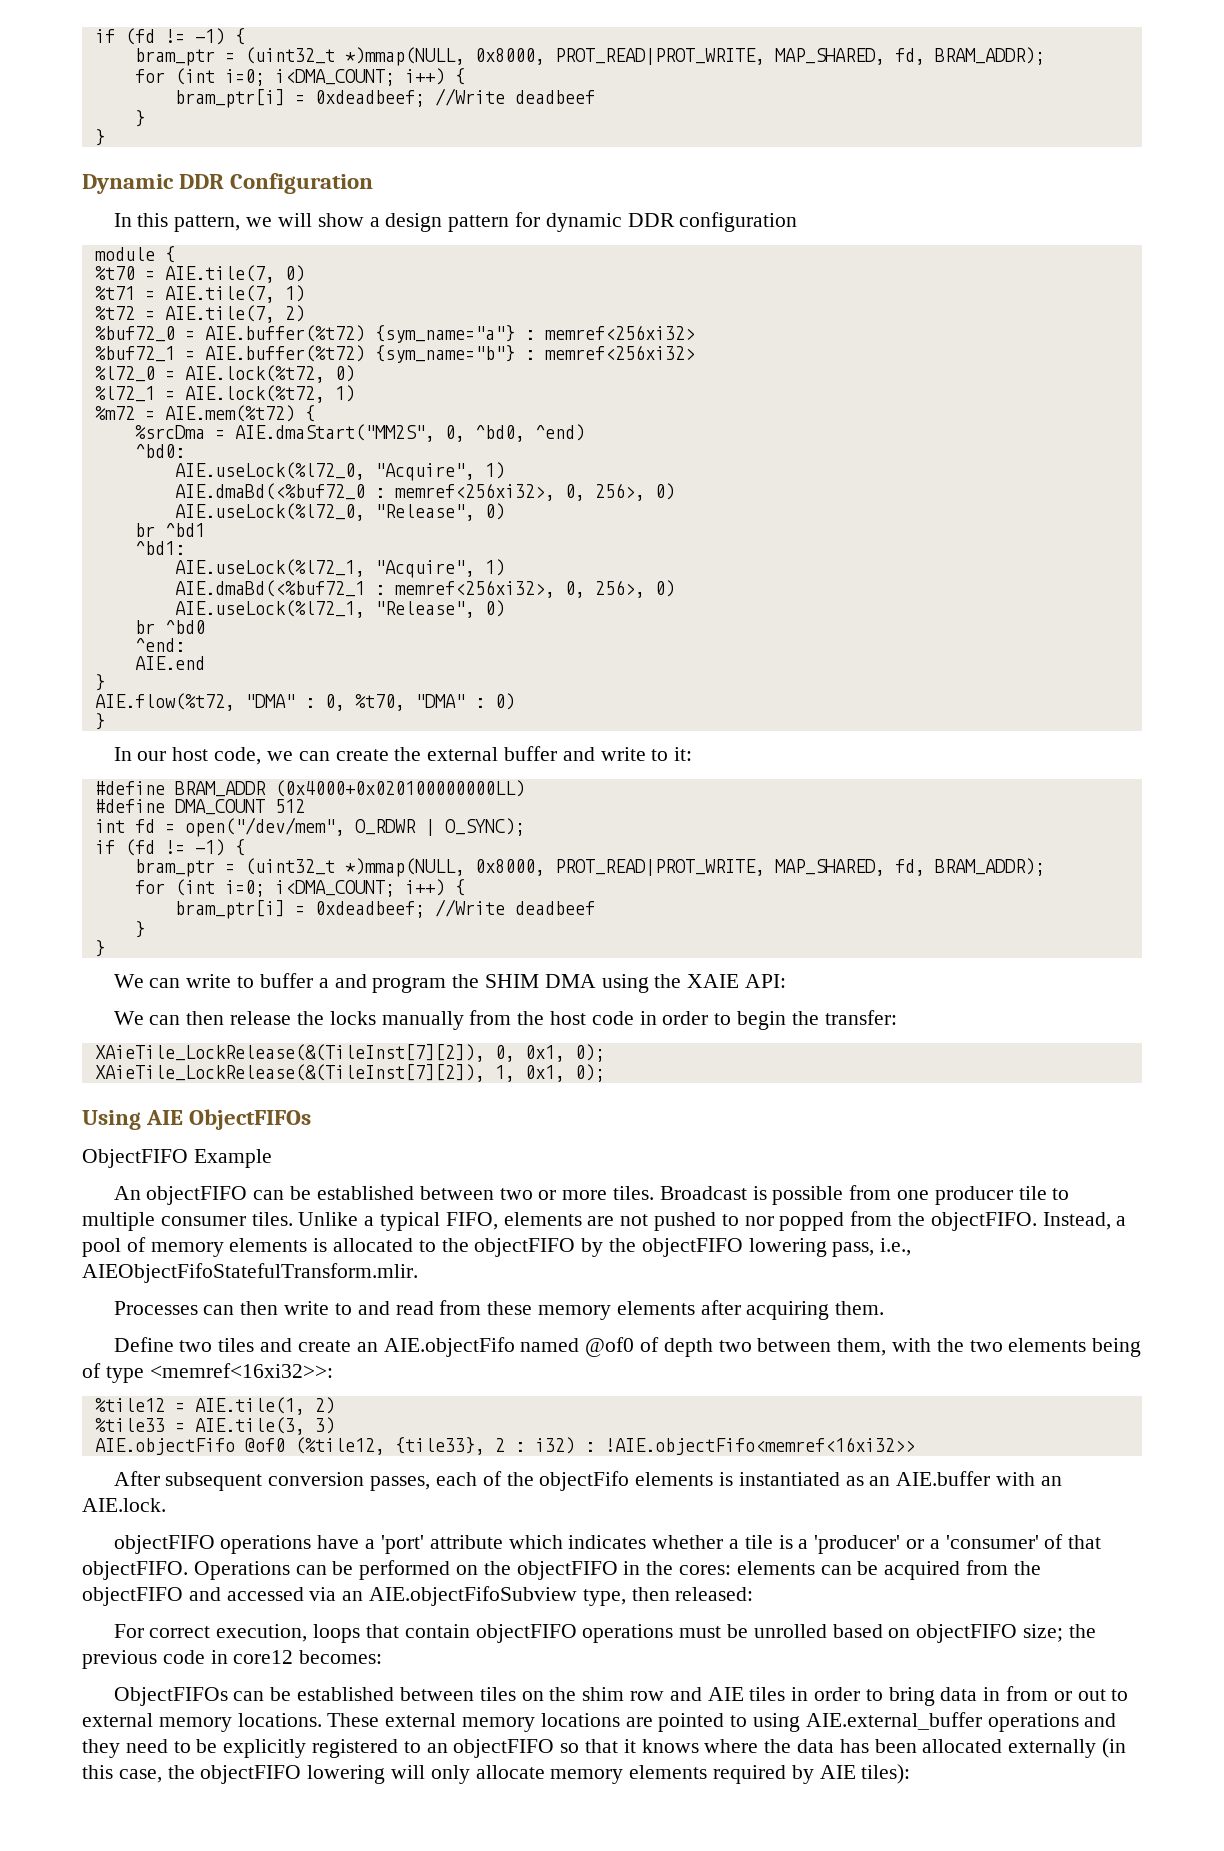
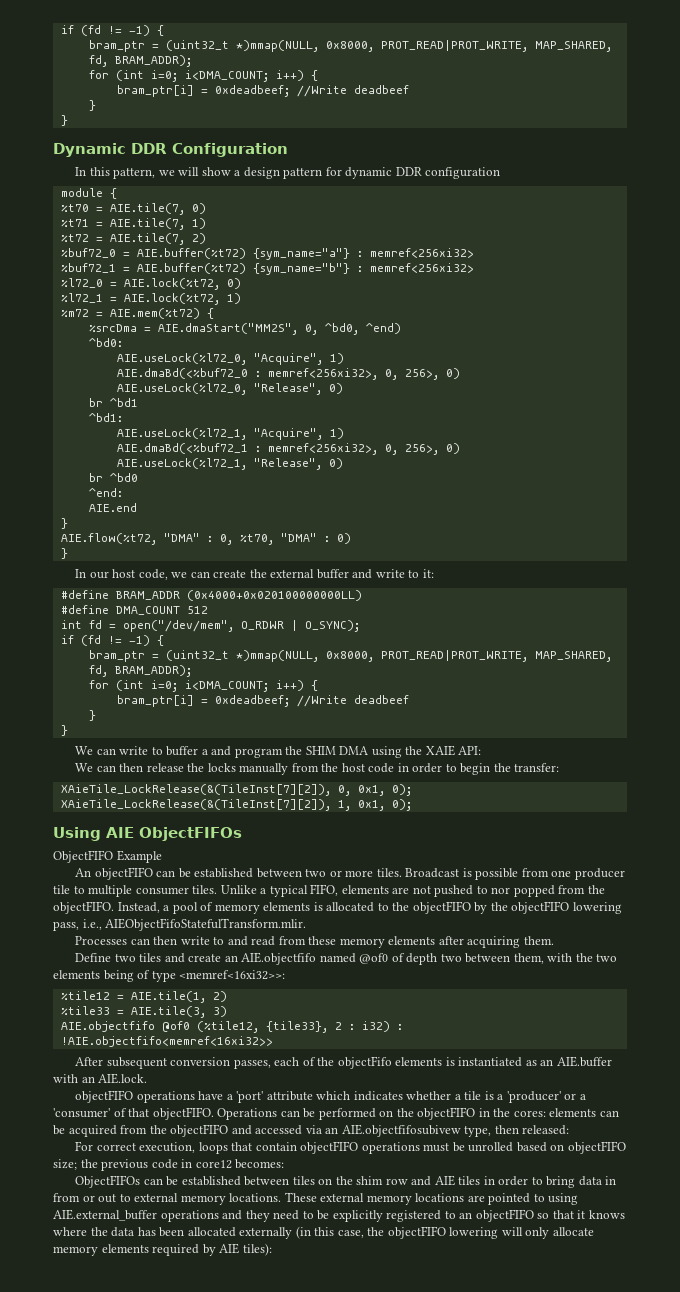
- Define two tiles and create an AIE.objectFifo named @of0 of depth two between them, with the two elements being of type <memref<16xi32>>:
+ Define two tiles and create an AIE.objectfifo named @of0 of depth two between them, with the two elements being of type <memref<16xi32>>:
- AIE.objectFifo @of0 (%tile12, {tile33}, 2 : i32) : !AIE.objectFifo<memref<16xi32>>
+ AIE.objectfifo @of0 (%tile12, {tile33}, 2 : i32) : !AIE.objectfifo<memref<16xi32>>
- Operations can be performed on the objectFIFO in the cores: elements can be acquired from the objectFIFO and accessed via an AIE.objectFifoSubview type, then released:
+ Operations can be performed on the objectFIFO in the cores: elements can be acquired from the objectFIFO and accessed via an AIE.objectfifosubivew type, then released:

